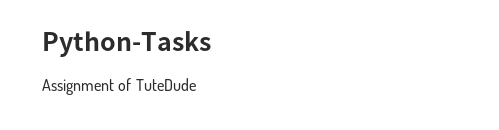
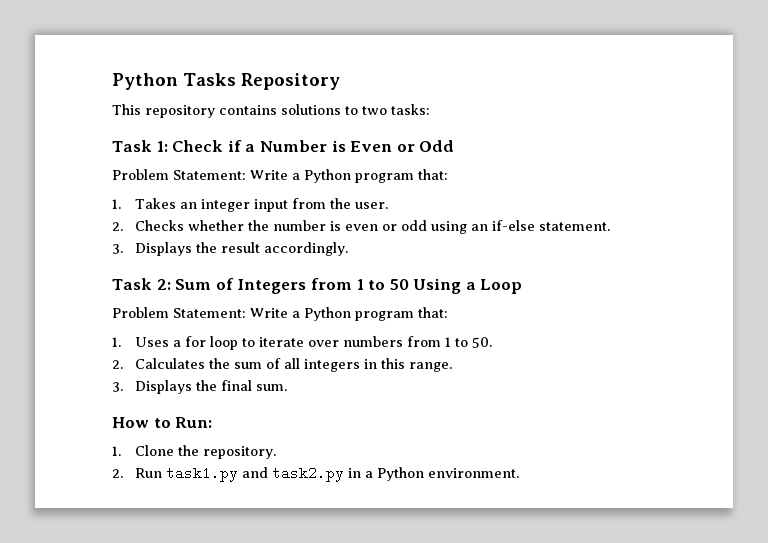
- Python-Tasks
- Assignment of TuteDude
+ Python Tasks Repository
+ This repository contains solutions to two tasks:
+ Task 1: Check if a Number is Even or Odd
+ Problem Statement: Write a Python program that:
+ 1. Takes an integer input from the user.
+ 2. Checks whether the number is even or odd using an if-else statement.
+ 3. Displays the result accordingly.
+ Task 2: Sum of Integers from 1 to 50 Using a Loop
+ Problem Statement: Write a Python program that:
+ 1. Uses a for loop to iterate over numbers from 1 to 50.
+ 2. Calculates the sum of all integers in this range.
+ 3. Displays the final sum.
+ How to Run:
+ 1. Clone the repository.
+ 2. Run task1.py and task2.py in a Python environment.

